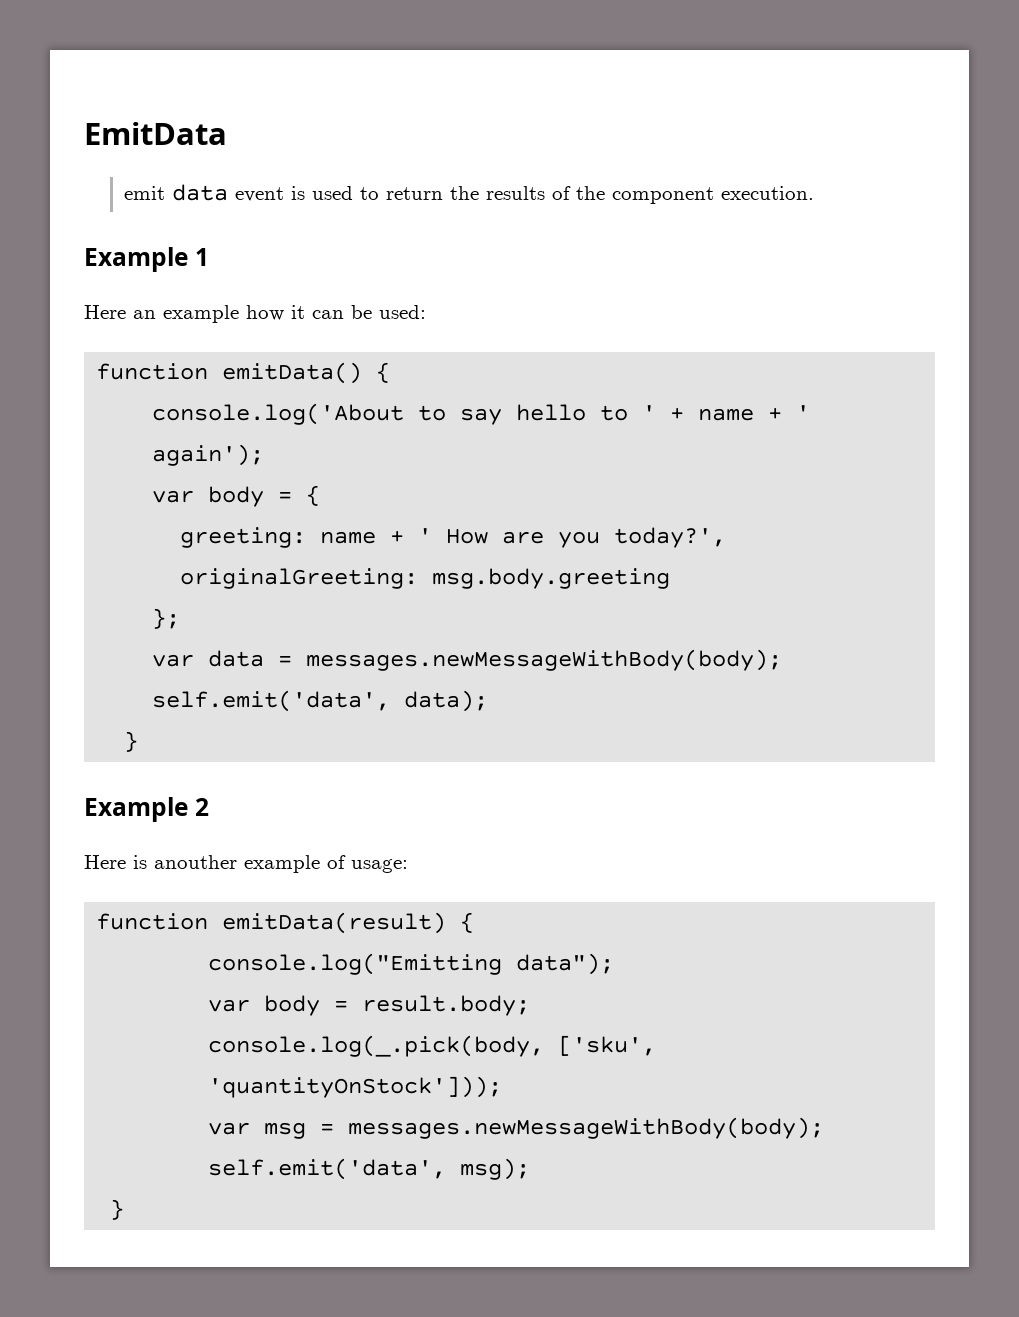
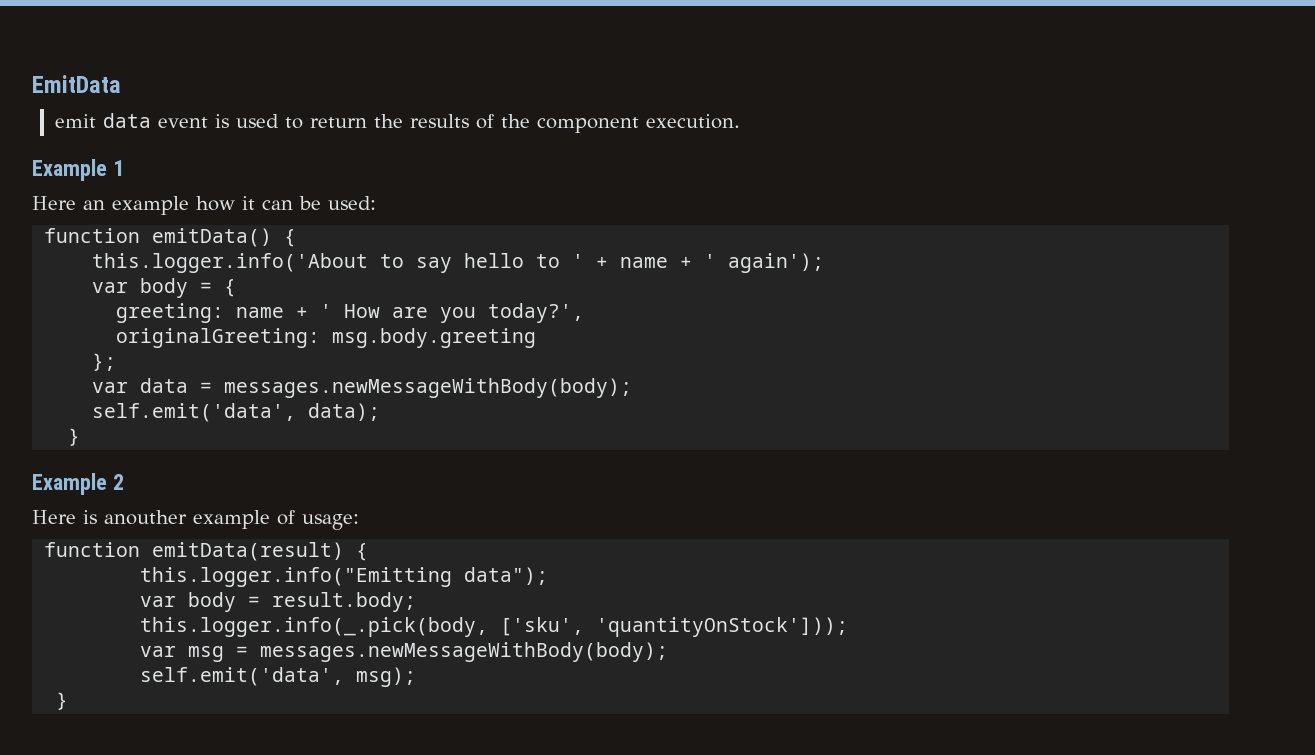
- console.log('About to say hello to ' + name + ' again');
+ this.logger.info('About to say hello to ' + name + ' again');
- console.log("Emitting data");
+ this.logger.info("Emitting data");
- console.log(_.pick(body, ['sku', 'quantityOnStock']));
+ this.logger.info(_.pick(body, ['sku', 'quantityOnStock']));

